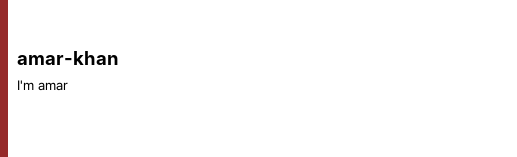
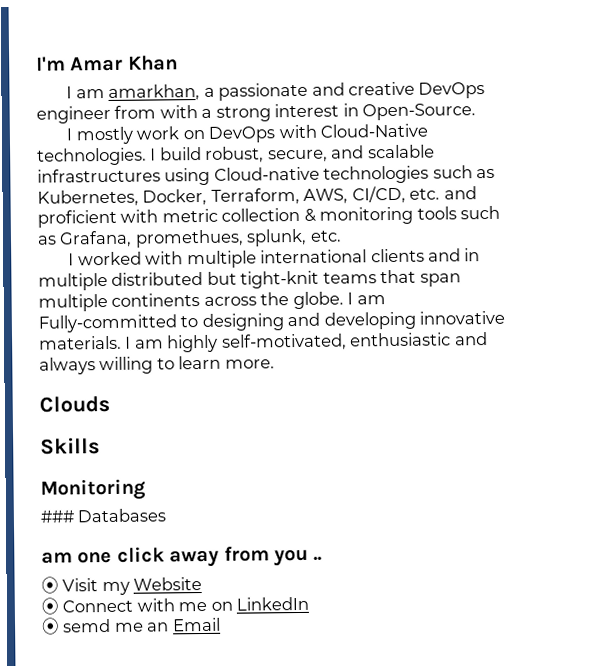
- amar-khan
- I'm amar
+ I'm Amar Khan
+ I am amarkhan, a passionate and creative DevOps engineer from with a strong interest in Open-Source.
+ I mostly work on DevOps with Cloud-Native technologies. I build robust, secure, and scalable infrastructures using Cloud-native technologies such as Kubernetes, Docker, Terraform, AWS, CI/CD, etc. and proficient with metric collection & monitoring tools such as Grafana, promethues, splunk, etc.
+ I worked with multiple international clients and in multiple distributed but tight-knit teams that span multiple continents across the globe. I am Fully-committed to designing and developing innovative materials. I am highly self-motivated, enthusiastic and always willing to learn more.
+ Clouds
+ Skills
+ Monitoring
+ ### Databases
+ am one click away from you ..
+ ⦿ Visit my Website
+ ⦿ Connect with me on LinkedIn
+ ⦿ semd me an Email

